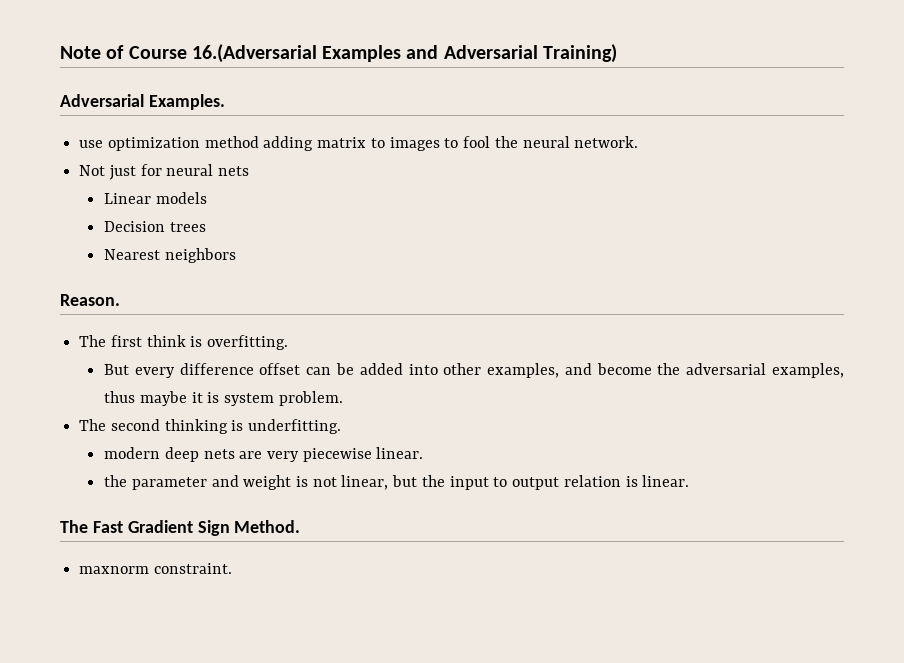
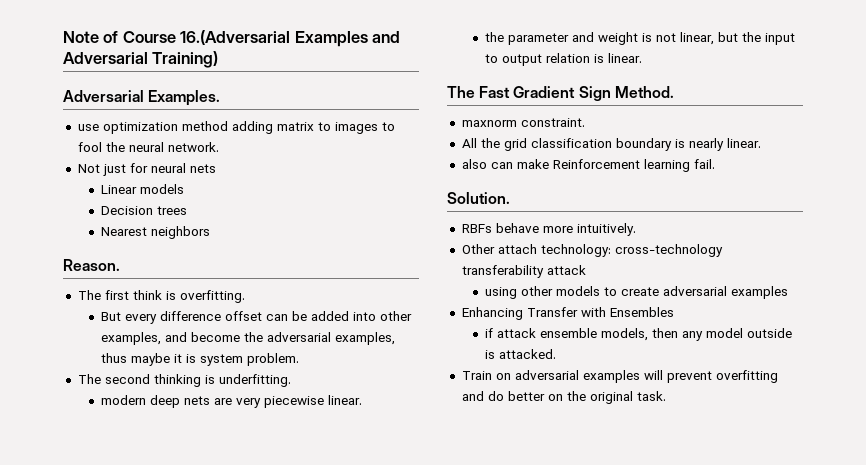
+ All the grid classification boundary is nearly linear.
+ also can make Reinforcement learning fail.
+ Solution.
+ RBFs behave more intuitively.
+ Other attach technology: cross-technology transferability attack
+ using other models to create adversarial examples
+ Enhancing Transfer with Ensembles
+ if attack ensemble models, then any model outside is attacked.
+ Train on adversarial examples will prevent overfitting and do better on the original task.

